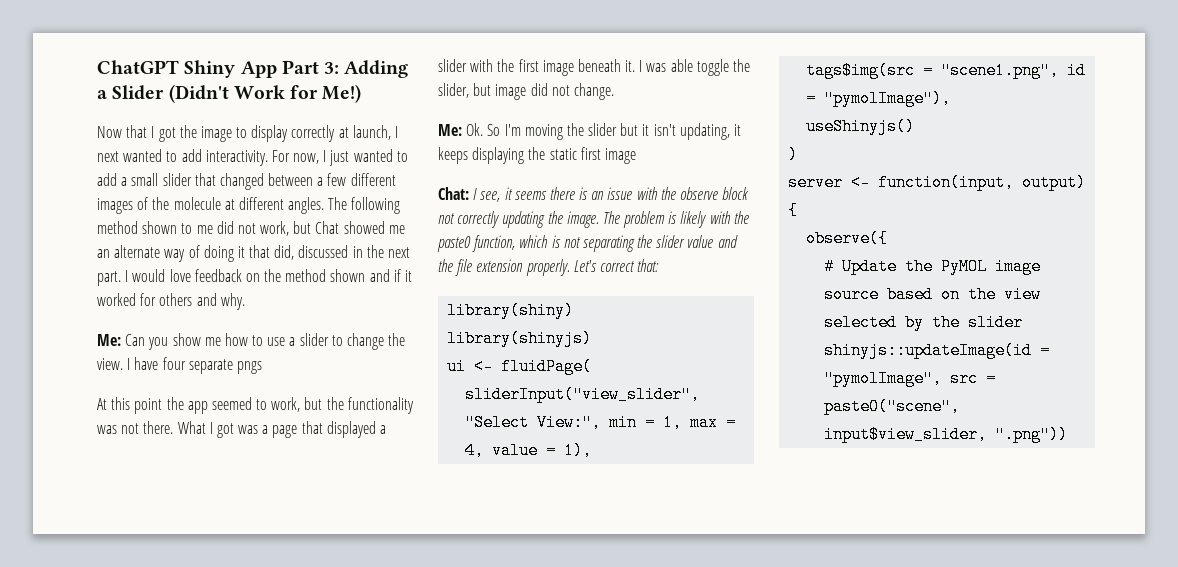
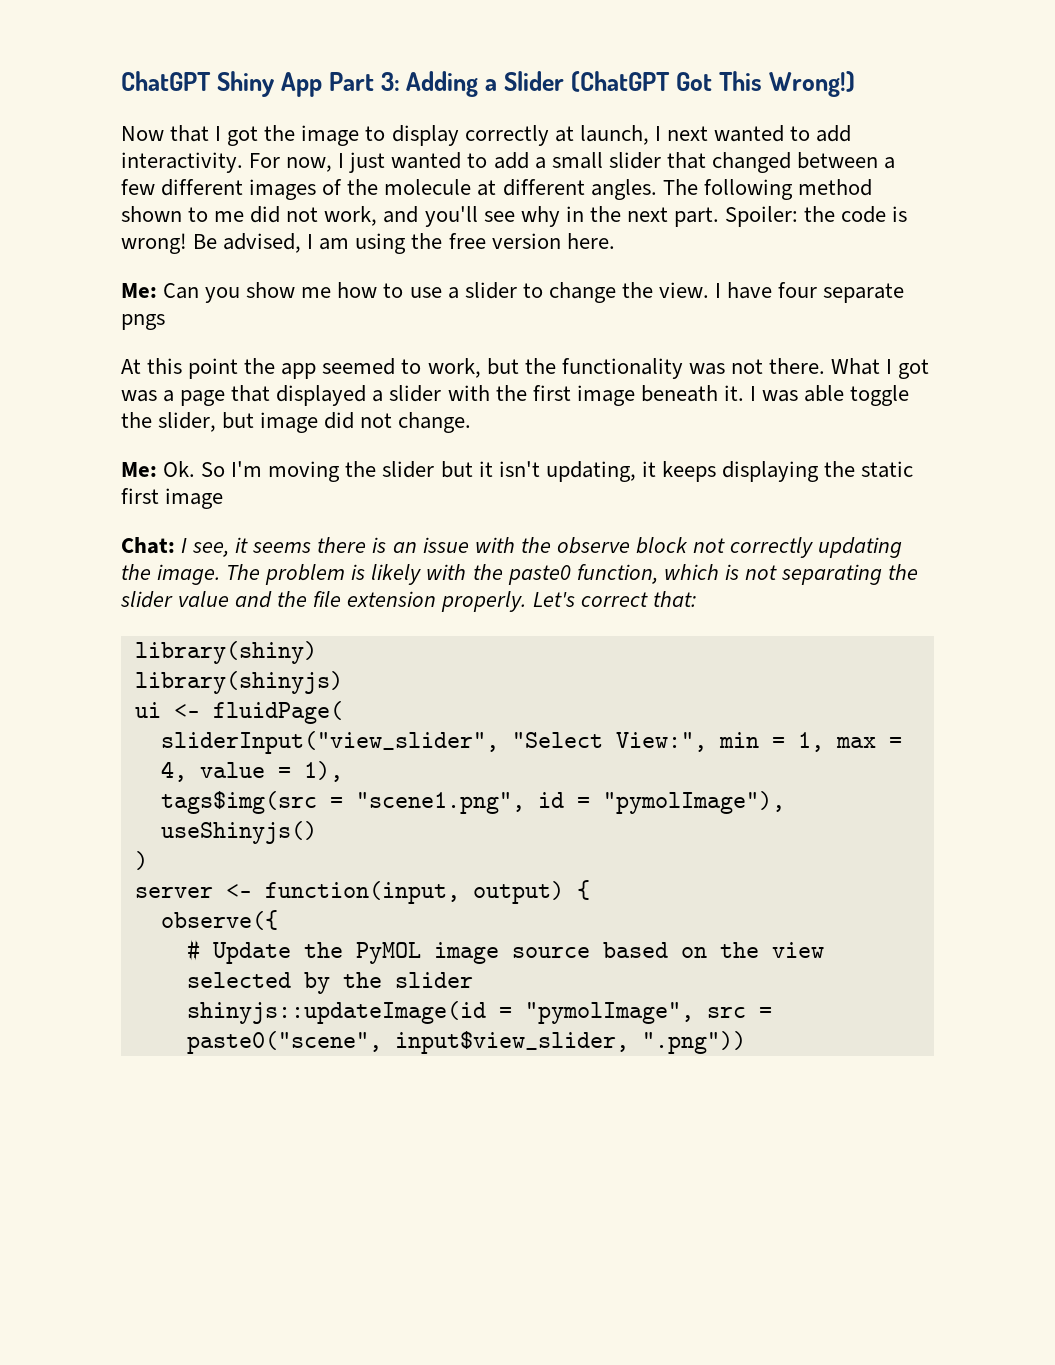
- ChatGPT Shiny App Part 3: Adding a Slider (Didn't Work for Me!)
+ ChatGPT Shiny App Part 3: Adding a Slider (ChatGPT Got This Wrong!)
- The following method shown to me did not work, but Chat showed me an alternate way of doing it that did, discussed in the next part. I would love feedback on the method shown and if it worked for others and why.
+ The following method shown to me did not work, and you'll see why in the next part. Spoiler: the code is wrong! Be advised, I am using the free version here.

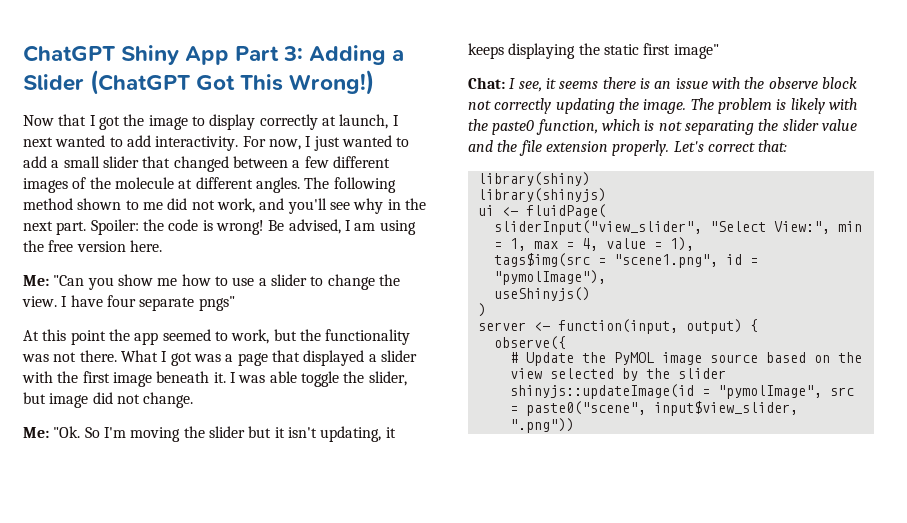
- Me: Can you show me how to use a slider to change the view.
+ Me: "Can you show me how to use a slider to change the view.
- I have four separate pngs
+ I have four separate pngs"
- Me: Ok. So I'm moving the slider but it isn't updating, it keeps displaying the static first image
+ Me: "Ok. So I'm moving the slider but it isn't updating, it keeps displaying the static first image"

